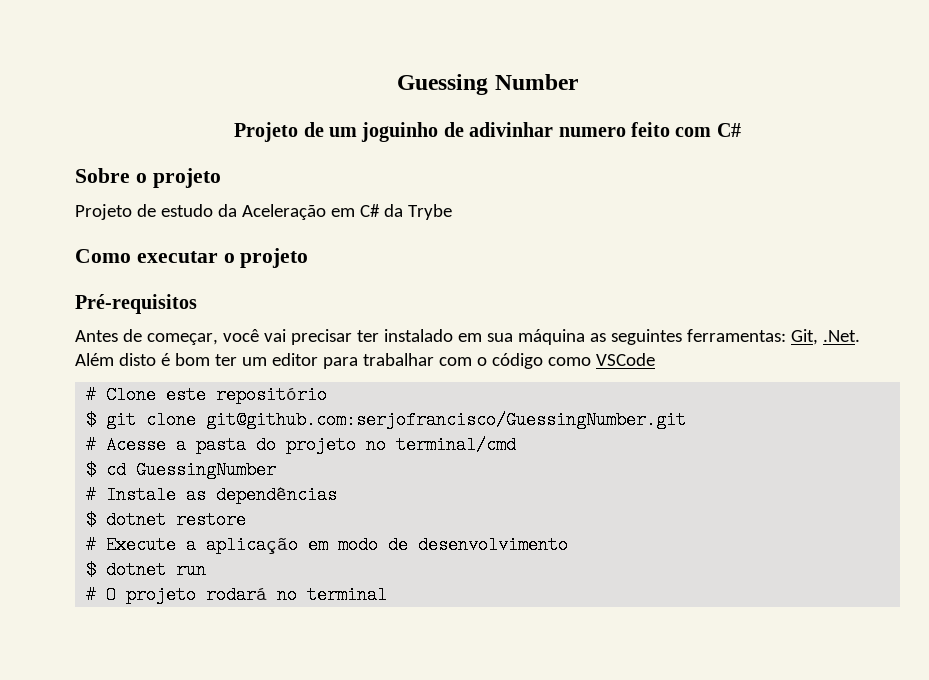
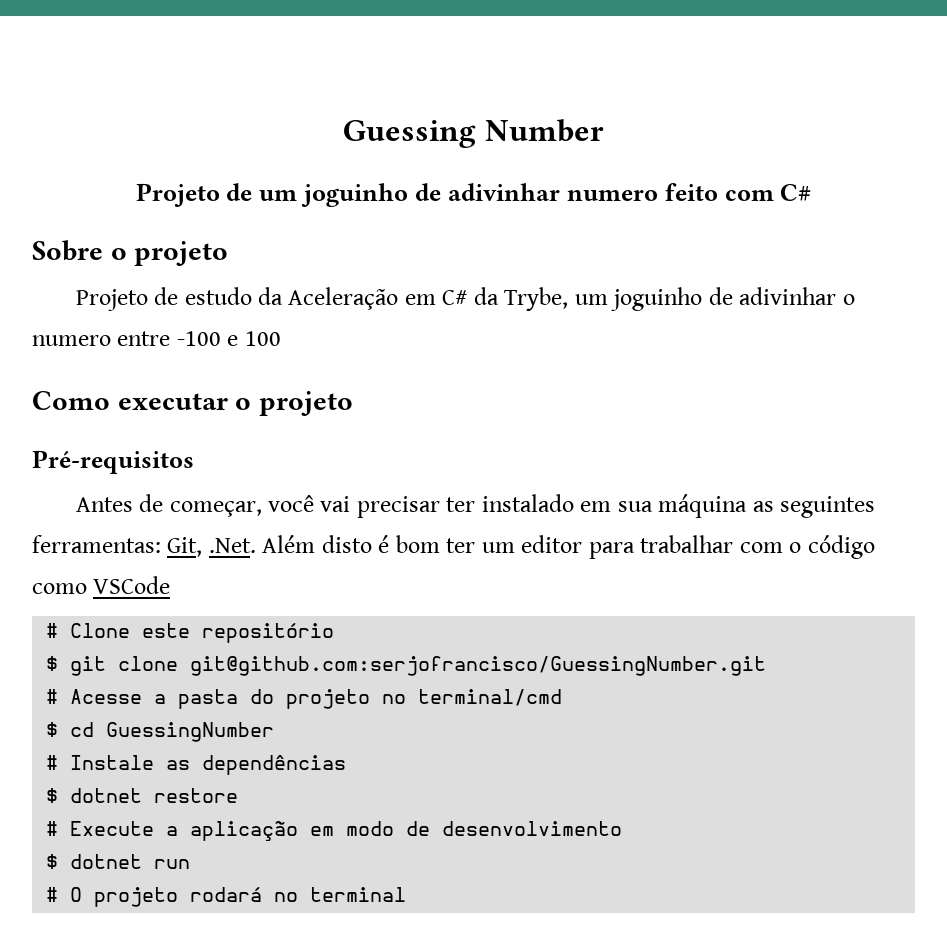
- Projeto de estudo da Aceleração em C# da Trybe
+ Projeto de estudo da Aceleração em C# da Trybe, um joguinho de adivinhar o numero entre -100 e 100

